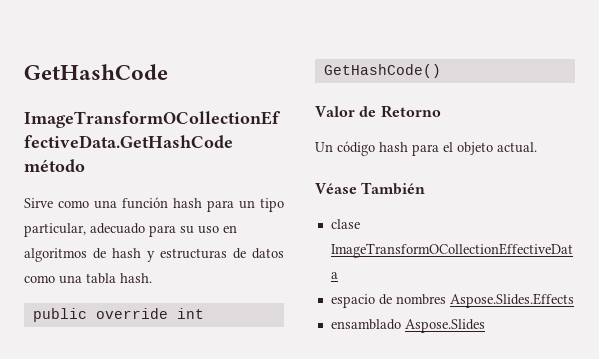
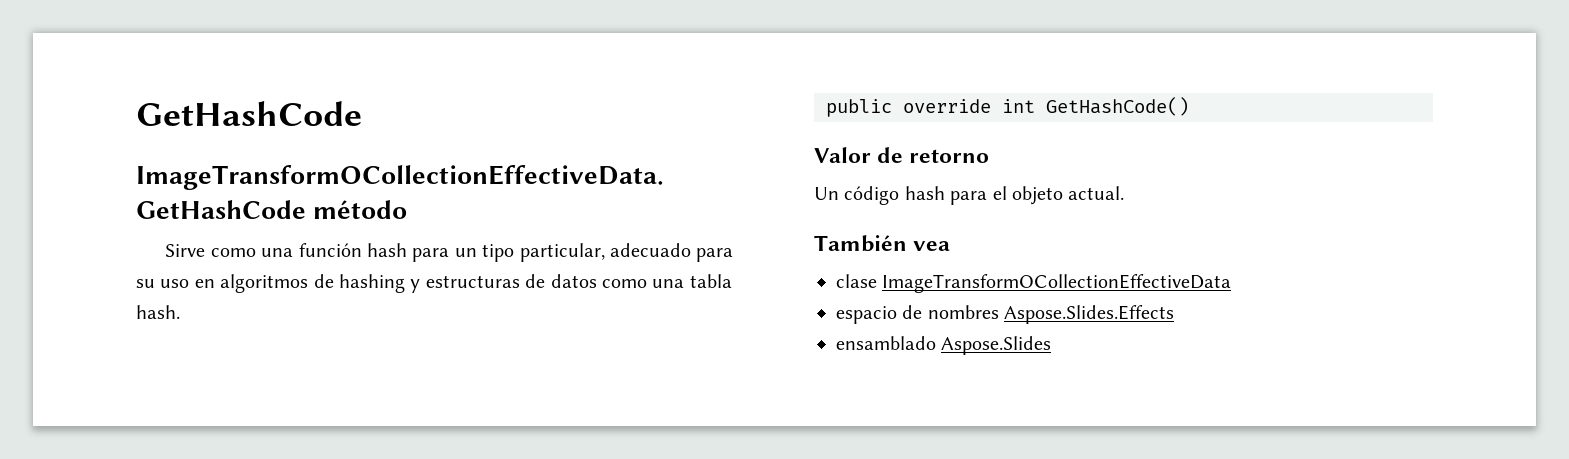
- Sirve como una función hash para un tipo particular, adecuado para su uso en algoritmos de hash y estructuras de datos como una tabla hash.
+ Sirve como una función hash para un tipo particular, adecuado para su uso en algoritmos de hashing y estructuras de datos como una tabla hash.
- Valor de Retorno
+ Valor de retorno
- Véase También
+ También vea

